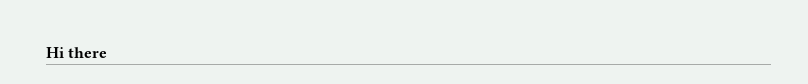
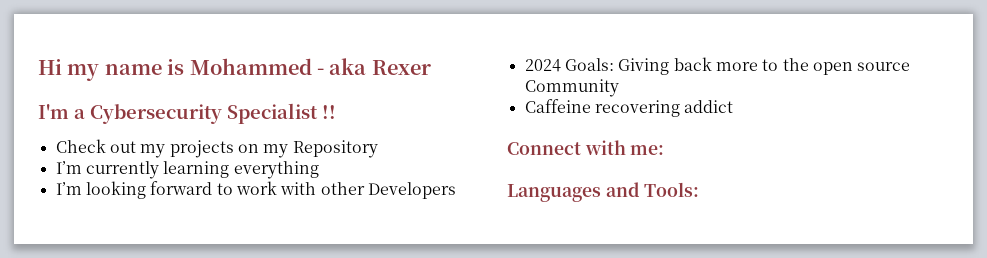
- Hi there
+ Hi my name is Mohammed - aka Rexer
+ I'm a Cybersecurity Specialist !!
+ Check out my projects on my Repository
+ I’m currently learning everything
+ I’m looking forward to work with other Developers
+ 2024 Goals: Giving back more to the open source Community
+ Caffeine recovering addict
+ Connect with me:
+ Languages and Tools:

